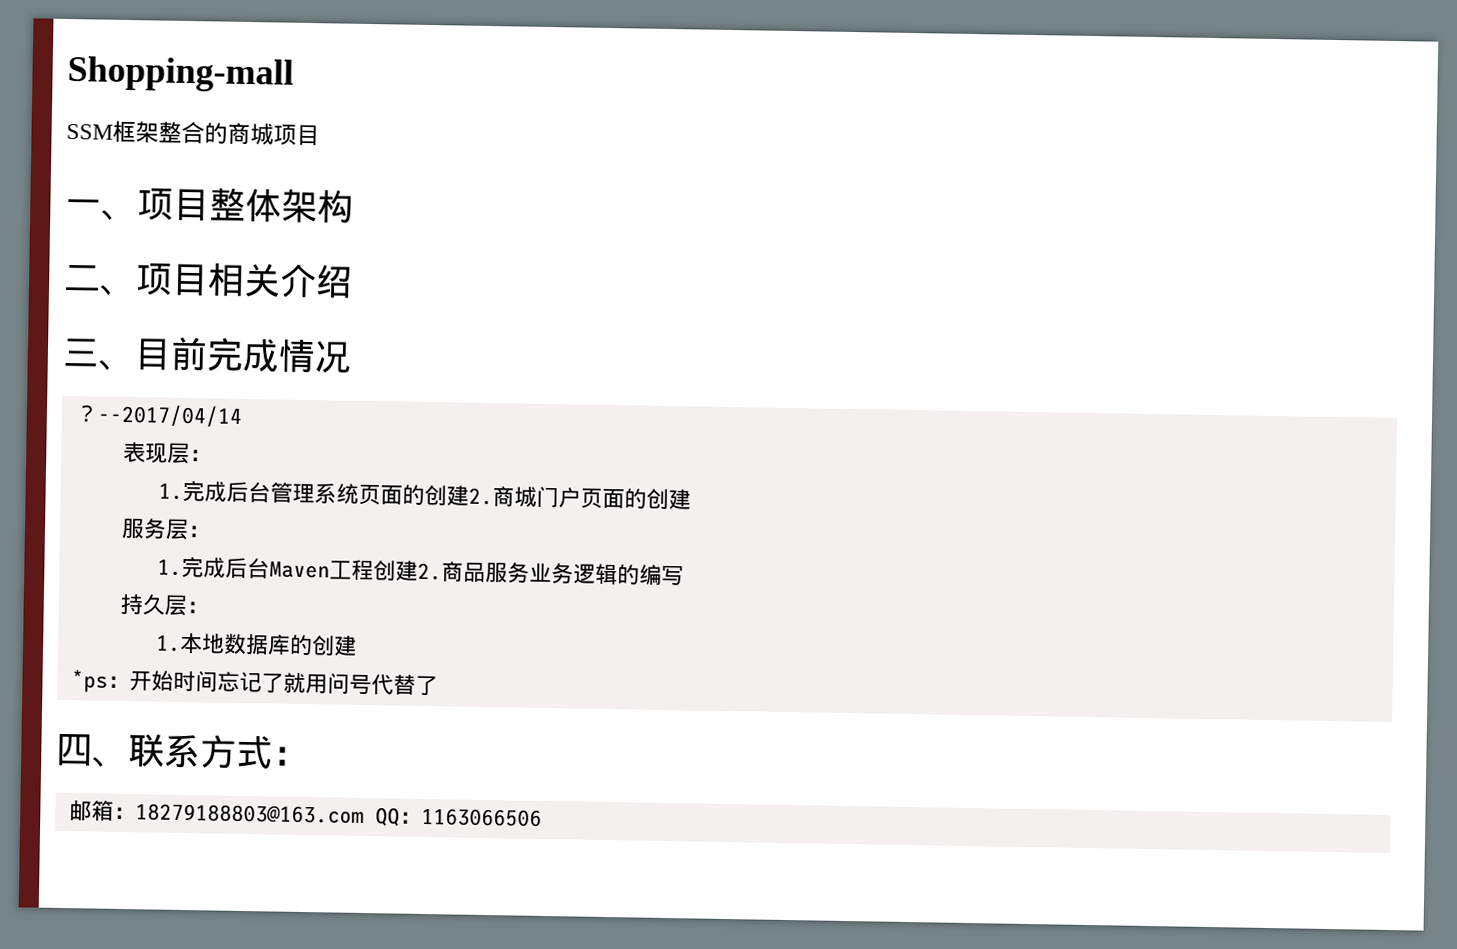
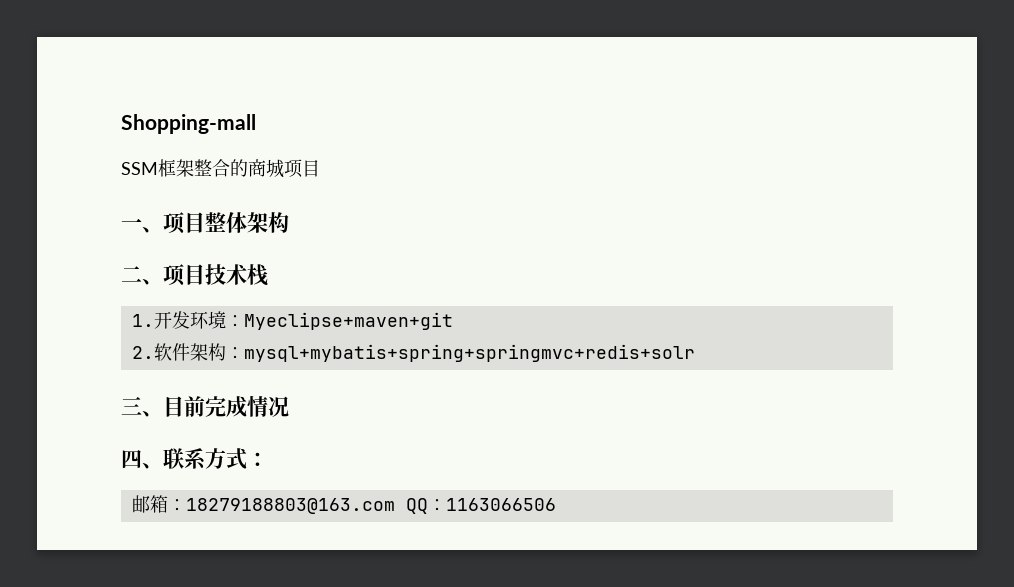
- 二、项目相关介绍
+ 二、项目技术栈
+ 1.开发环境：Myeclipse+maven+git
+ 2.软件架构：mysql+mybatis+spring+springmvc+redis+solr
  三、目前完成情况
- ？--2017/04/14
- 表现层：
- 1.完成后台管理系统页面的创建2.商城门户页面的创建
- 服务层：
- 1.完成后台Maven工程创建2.商品服务业务逻辑的编写
- 持久层：
- 1.本地数据库的创建
- *ps：开始时间忘记了就用问号代替了

